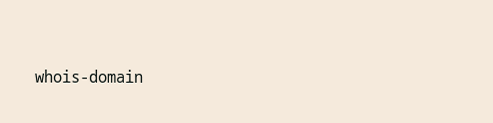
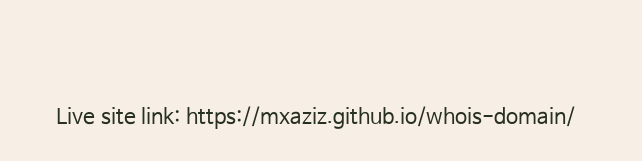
- whois-domain
+ Live site link: https://mxaziz.github.io/whois-domain/

